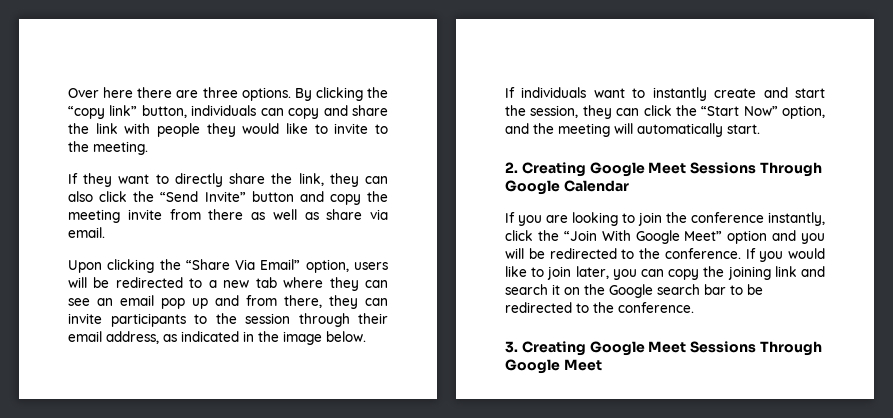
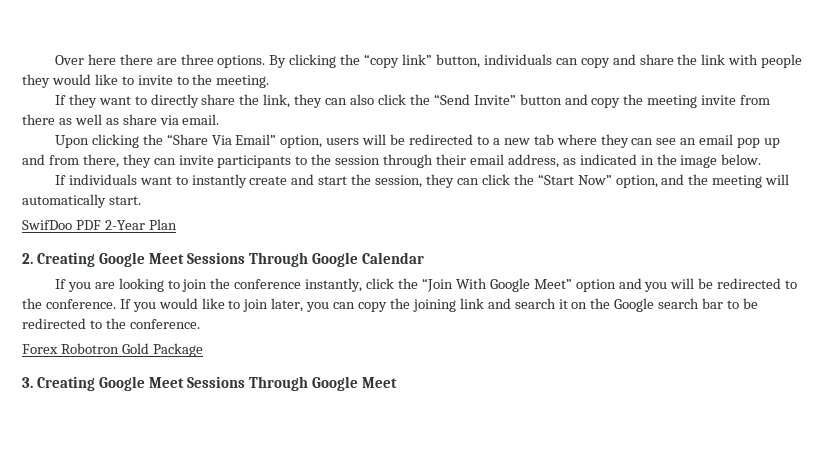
+ SwifDoo PDF 2-Year Plan
+ Forex Robotron Gold Package

